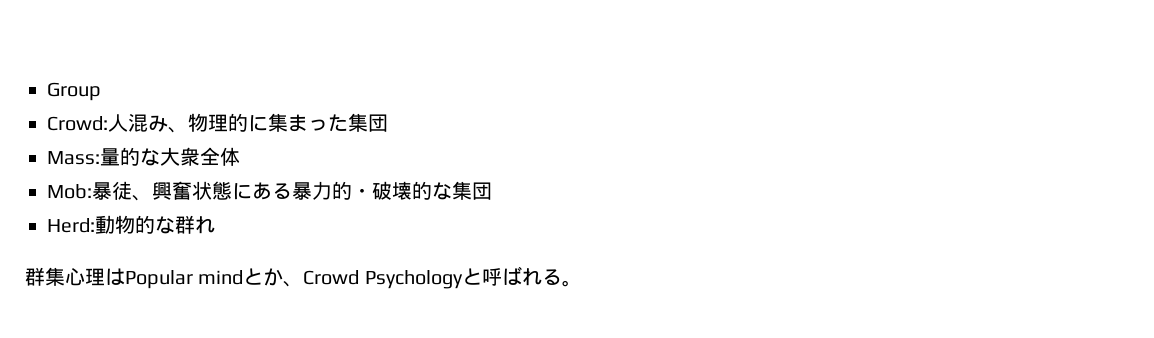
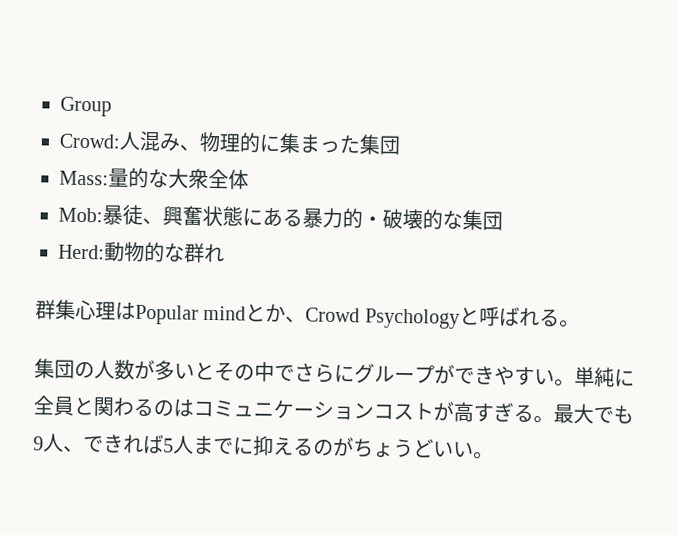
+ 集団の人数が多いとその中でさらにグループができやすい。単純に全員と関わるのはコミュニケーションコストが高すぎる。最大でも9人、できれば5人までに抑えるのがちょうどいい。

